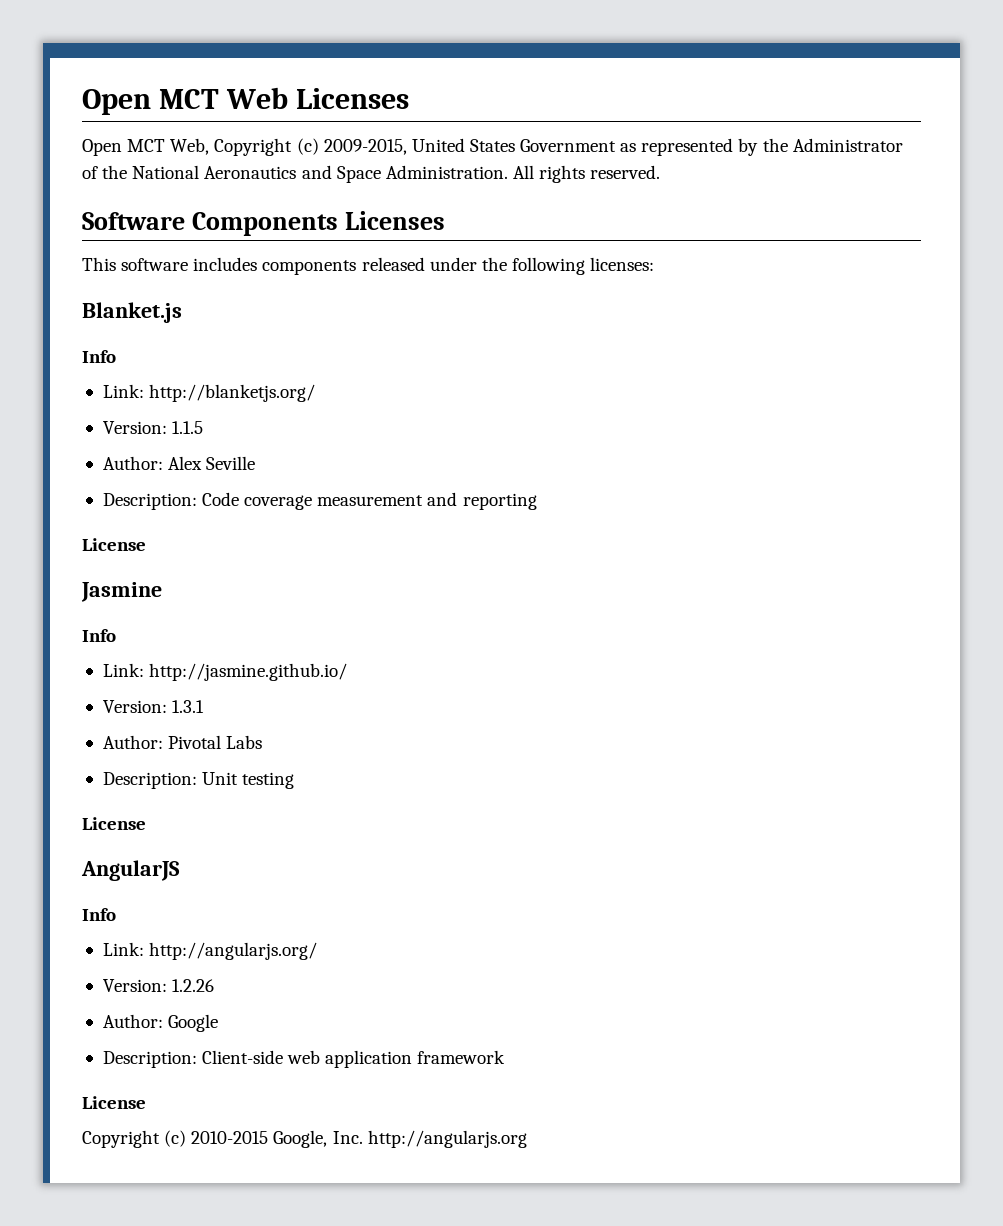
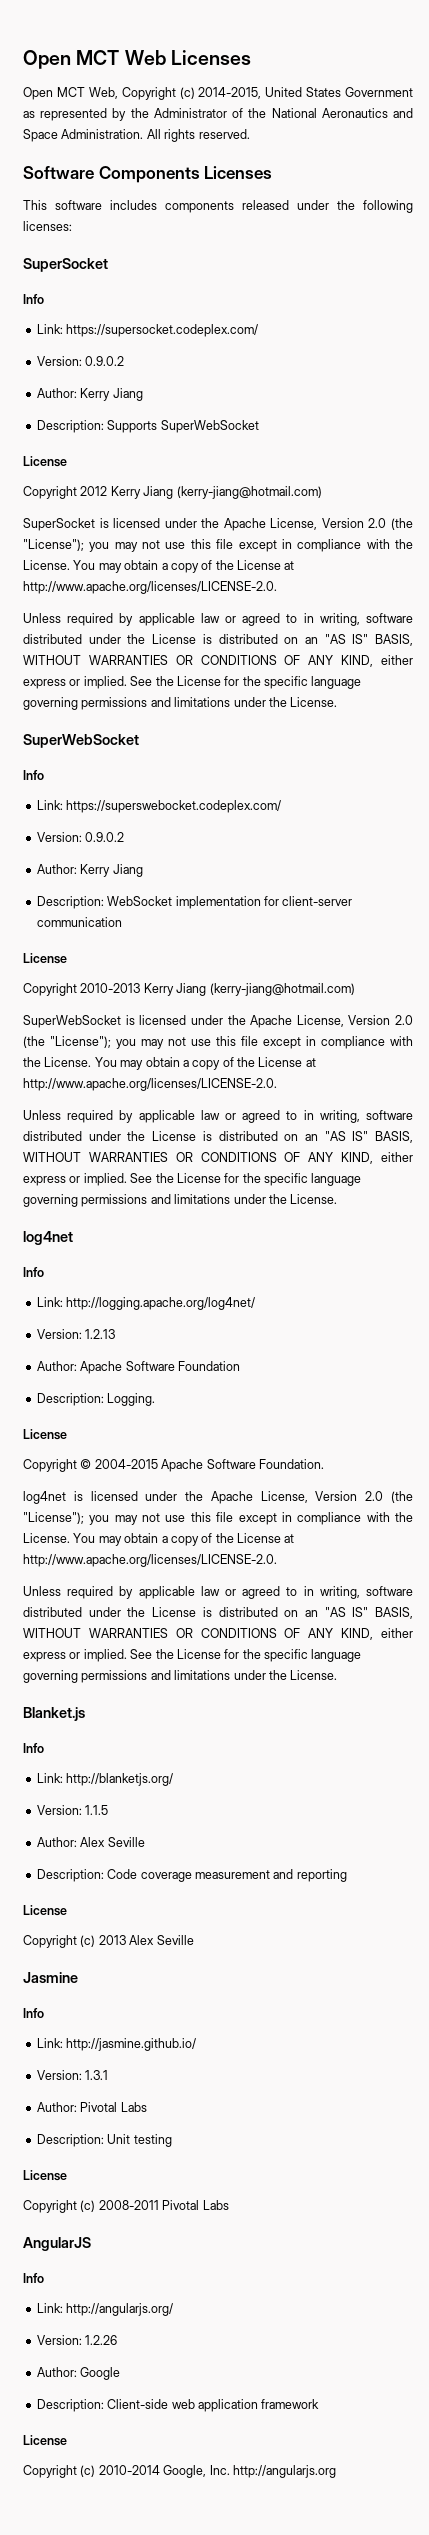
- Open MCT Web, Copyright (c) 2009-2015, United States Government as represented by the Administrator of the National Aeronautics and Space Administration.
+ Open MCT Web, Copyright (c) 2014-2015, United States Government as represented by the Administrator of the National Aeronautics and Space Administration.
  This software includes components released under the following licenses:
+ SuperSocket
+ Info
+ Link: https://supersocket.codeplex.com/
+ Version: 0.9.0.2
+ Author: Kerry Jiang
+ Description: Supports SuperWebSocket
+ License
+ Copyright 2012 Kerry Jiang (kerry-jiang@hotmail.com)
+ SuperSocket is licensed under the Apache License, Version 2.0 (the "License"); you may not use this file except in compliance with the License. You may obtain a copy of the License at http://www.apache.org/licenses/LICENSE-2.0.
+ Unless required by applicable law or agreed to in writing, software distributed under the License is distributed on an "AS IS" BASIS, WITHOUT WARRANTIES OR CONDITIONS OF ANY KIND, either express or implied. See the License for the specific language governing permissions and limitations under the License.
+ SuperWebSocket
+ Info
+ Link: https://superswebocket.codeplex.com/
+ Version: 0.9.0.2
+ Author: Kerry Jiang
+ Description: WebSocket implementation for client-server communication
+ License
+ Copyright 2010-2013 Kerry Jiang (kerry-jiang@hotmail.com)
+ SuperWebSocket is licensed under the Apache License, Version 2.0 (the "License"); you may not use this file except in compliance with the License. You may obtain a copy of the License at http://www.apache.org/licenses/LICENSE-2.0.
+ Unless required by applicable law or agreed to in writing, software distributed under the License is distributed on an "AS IS" BASIS, WITHOUT WARRANTIES OR CONDITIONS OF ANY KIND, either express or implied. See the License for the specific language governing permissions and limitations under the License.
+ log4net
+ Info
+ Link: http://logging.apache.org/log4net/
+ Version: 1.2.13
+ Author: Apache Software Foundation
+ Description: Logging.
+ License
+ Copyright © 2004-2015 Apache Software Foundation.
+ log4net is licensed under the Apache License, Version 2.0 (the "License"); you may not use this file except in compliance with the License. You may obtain a copy of the License at http://www.apache.org/licenses/LICENSE-2.0.
+ Unless required by applicable law or agreed to in writing, software distributed under the License is distributed on an "AS IS" BASIS, WITHOUT WARRANTIES OR CONDITIONS OF ANY KIND, either express or implied. See the License for the specific language governing permissions and limitations under the License.
+ Copyright (c) 2013 Alex Seville
+ Copyright (c) 2008-2011 Pivotal Labs
- Copyright (c) 2010-2015 Google, Inc. http://angularjs.org
+ Copyright (c) 2010-2014 Google, Inc. http://angularjs.org

